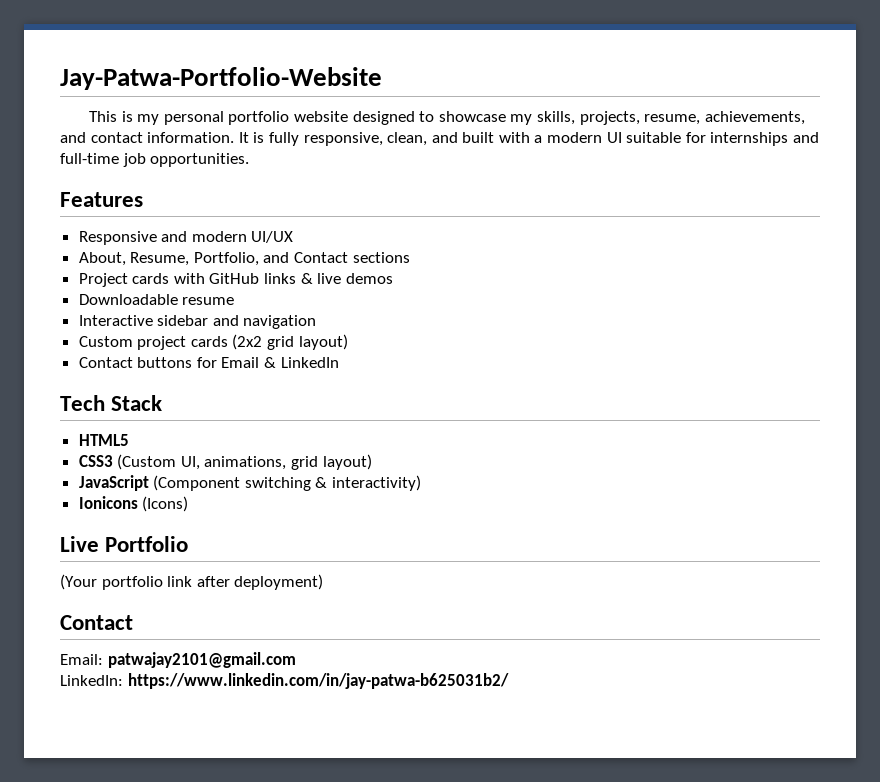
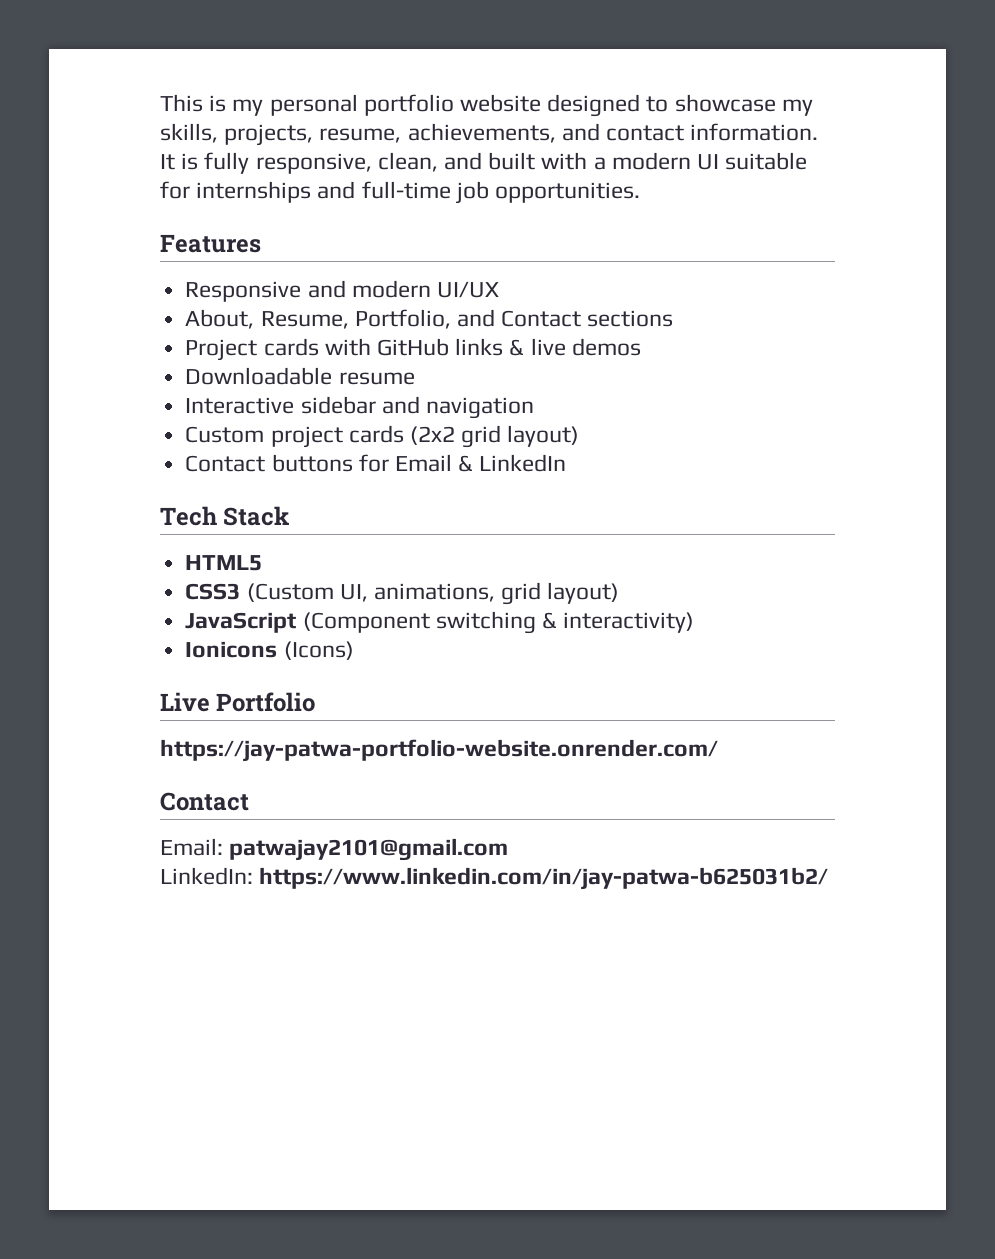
- Jay-Patwa-Portfolio-Website
- (Your portfolio link after deployment)
+ https://jay-patwa-portfolio-website.onrender.com/

